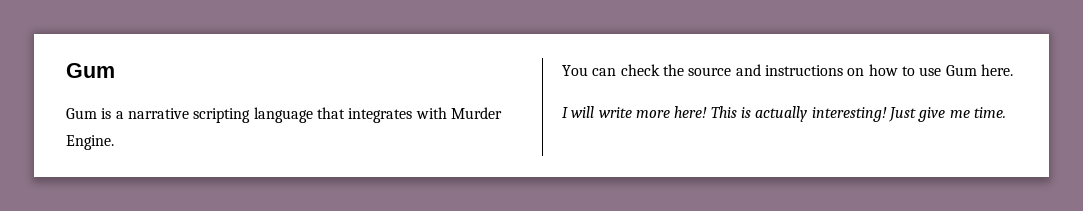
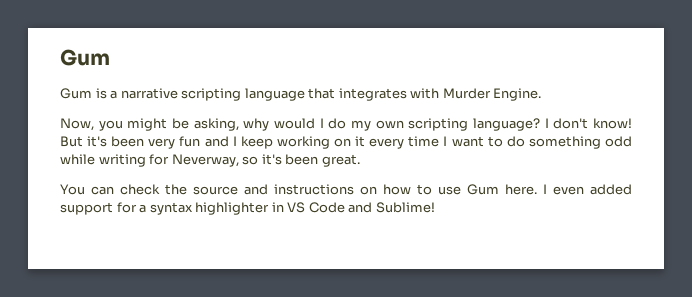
+ Now, you might be asking, why would I do my own scripting language? I don't know! But it's been very fun and I keep working on it every time I want to do something odd while writing for Neverway, so it's been great.
- You can check the source and instructions on how to use Gum here.
- I will write more here! This is actually interesting! Just give me time.
+ You can check the source and instructions on how to use Gum here. I even added support for a syntax highlighter in VS Code and Sublime!

